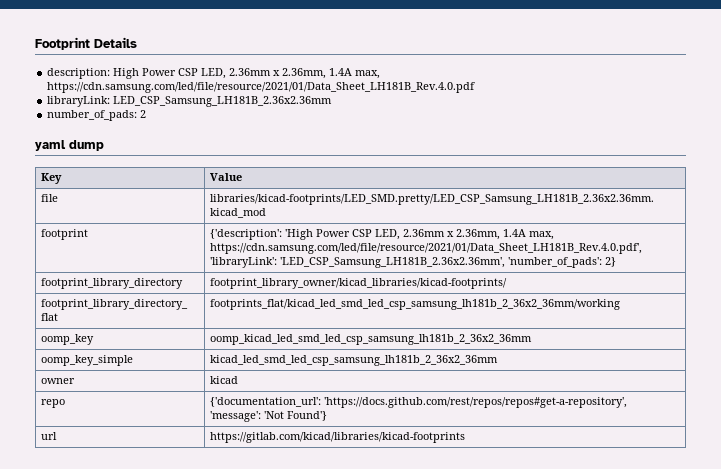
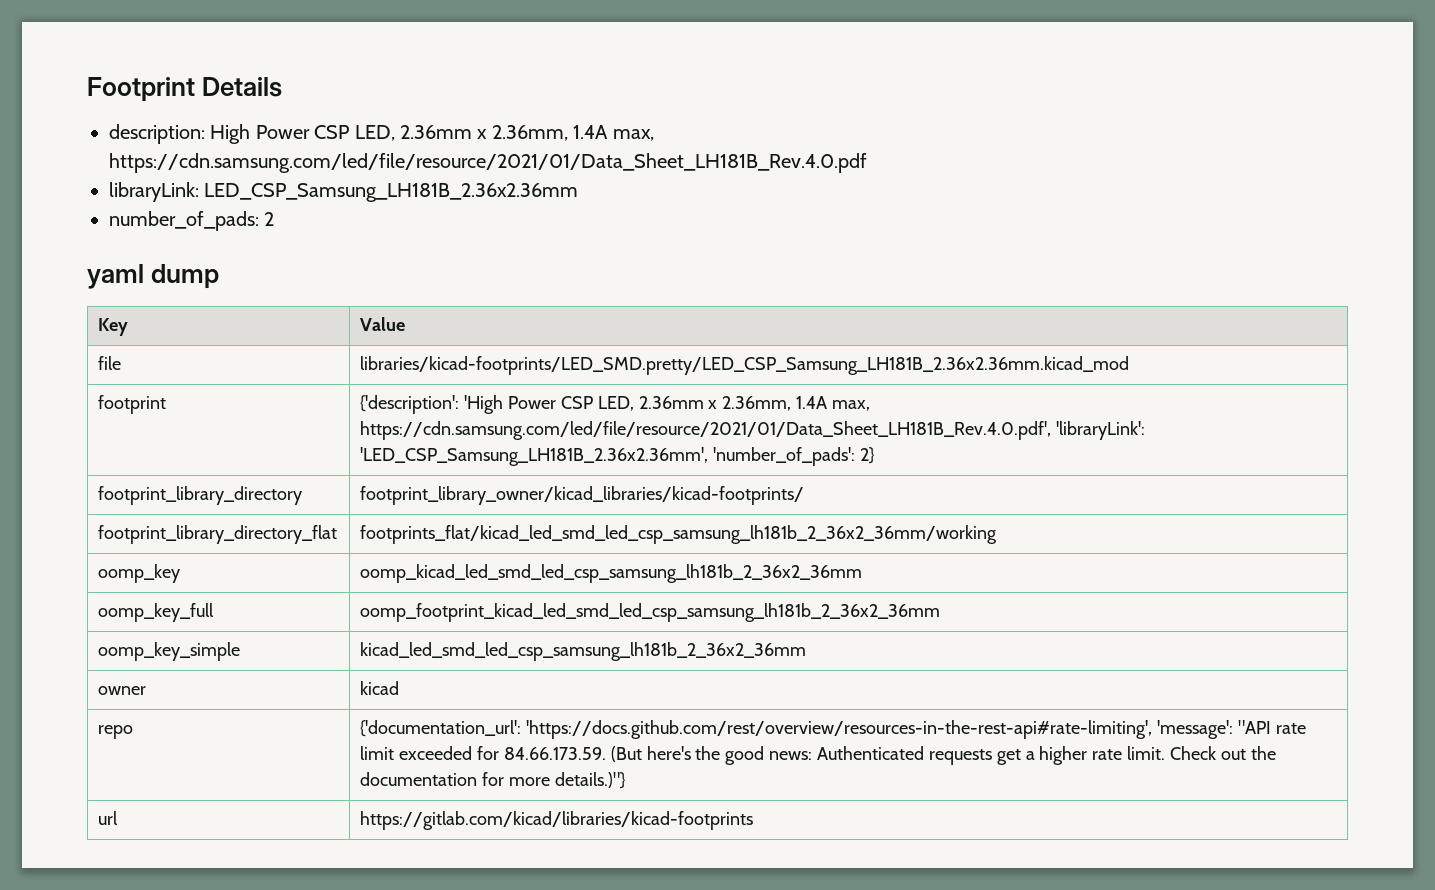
+ oomp_key_full | oomp_footprint_kicad_led_smd_led_csp_samsung_lh181b_2_36x2_36mm
- repo | {'documentation_url': 'https://docs.github.com/rest/repos/repos#get-a-repository', 'message': 'Not Found'}
+ repo | {'documentation_url': 'https://docs.github.com/rest/overview/resources-in-the-rest-api#rate-limiting', 'message': "API rate limit exceeded for 84.66.173.59. (But here's the good news: Authenticated requests get a higher rate limit. Check out the documentation for more details.)"}

